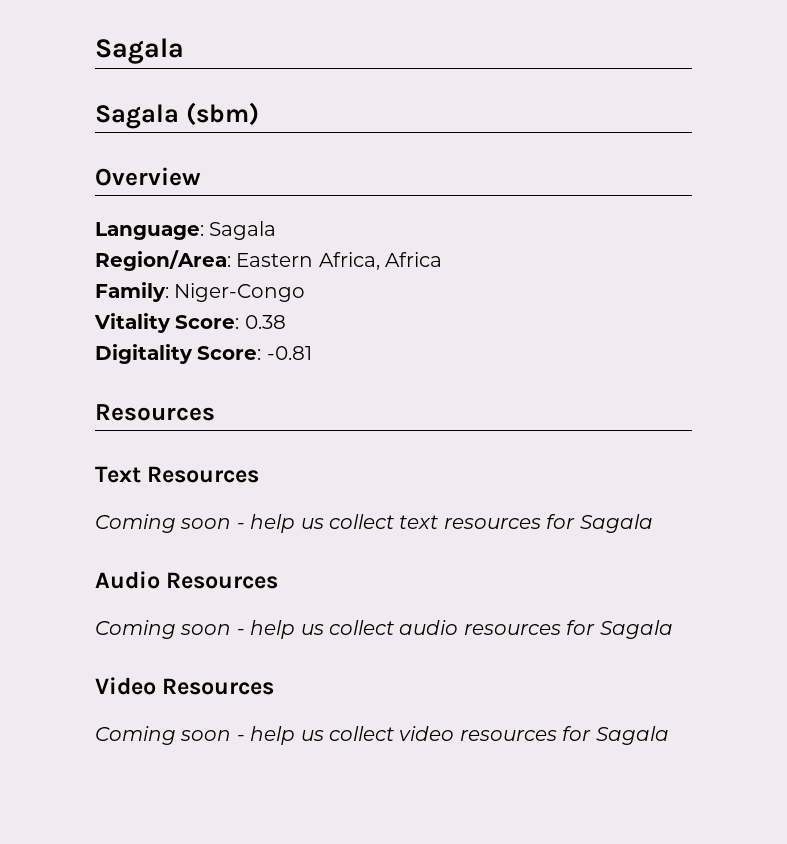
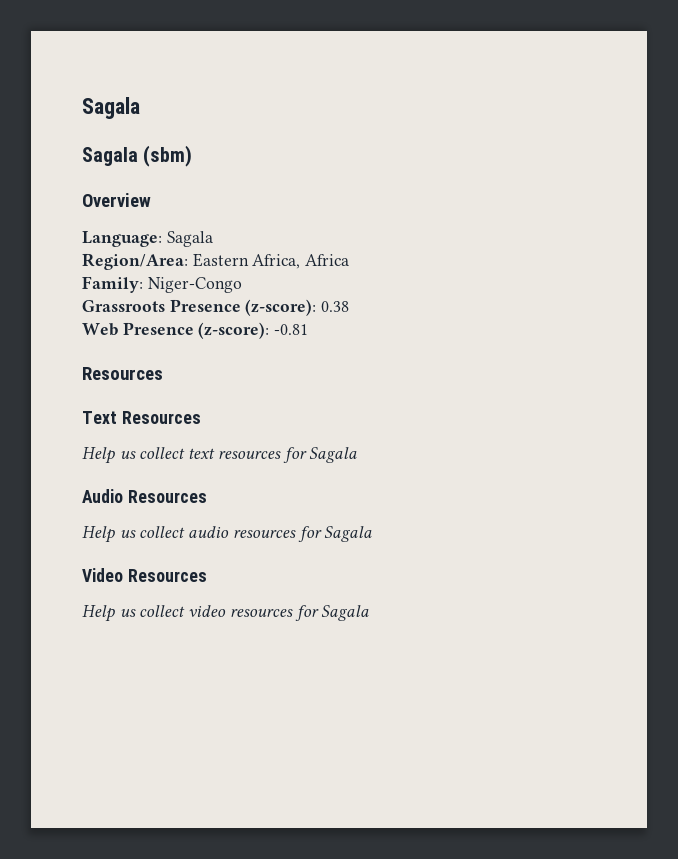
- Vitality Score: 0.38
- Digitality Score: -0.81
+ Grassroots Presence (z-score): 0.38
+ Web Presence (z-score): -0.81
- Coming soon - help us collect text resources for Sagala
+ Help us collect text resources for Sagala
- Coming soon - help us collect audio resources for Sagala
+ Help us collect audio resources for Sagala
- Coming soon - help us collect video resources for Sagala
+ Help us collect video resources for Sagala

